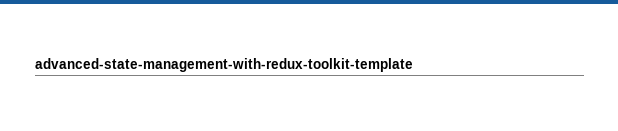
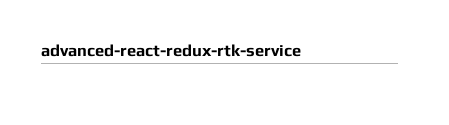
- advanced-state-management-with-redux-toolkit-template
+ advanced-react-redux-rtk-service

